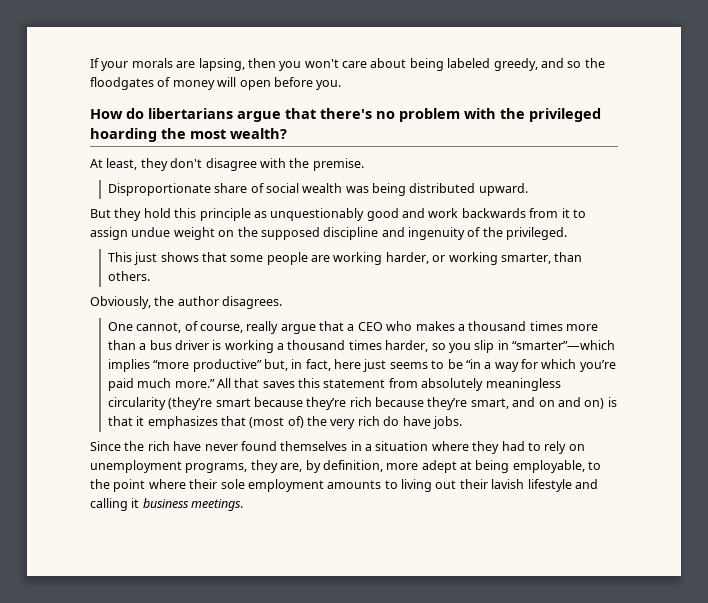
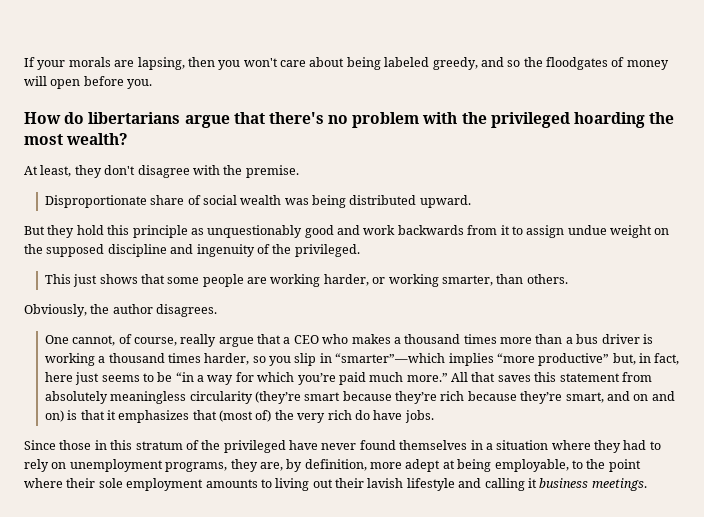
- Since the rich have never found themselves in a situation where they had to rely on unemployment programs, they are, by definition, more adept at being employable, to the point where their sole employment amounts to living out their lavish lifestyle and calling it business meetings.
+ Since those in this stratum of the privileged have never found themselves in a situation where they had to rely on unemployment programs, they are, by definition, more adept at being employable, to the point where their sole employment amounts to living out their lavish lifestyle and calling it business meetings.

